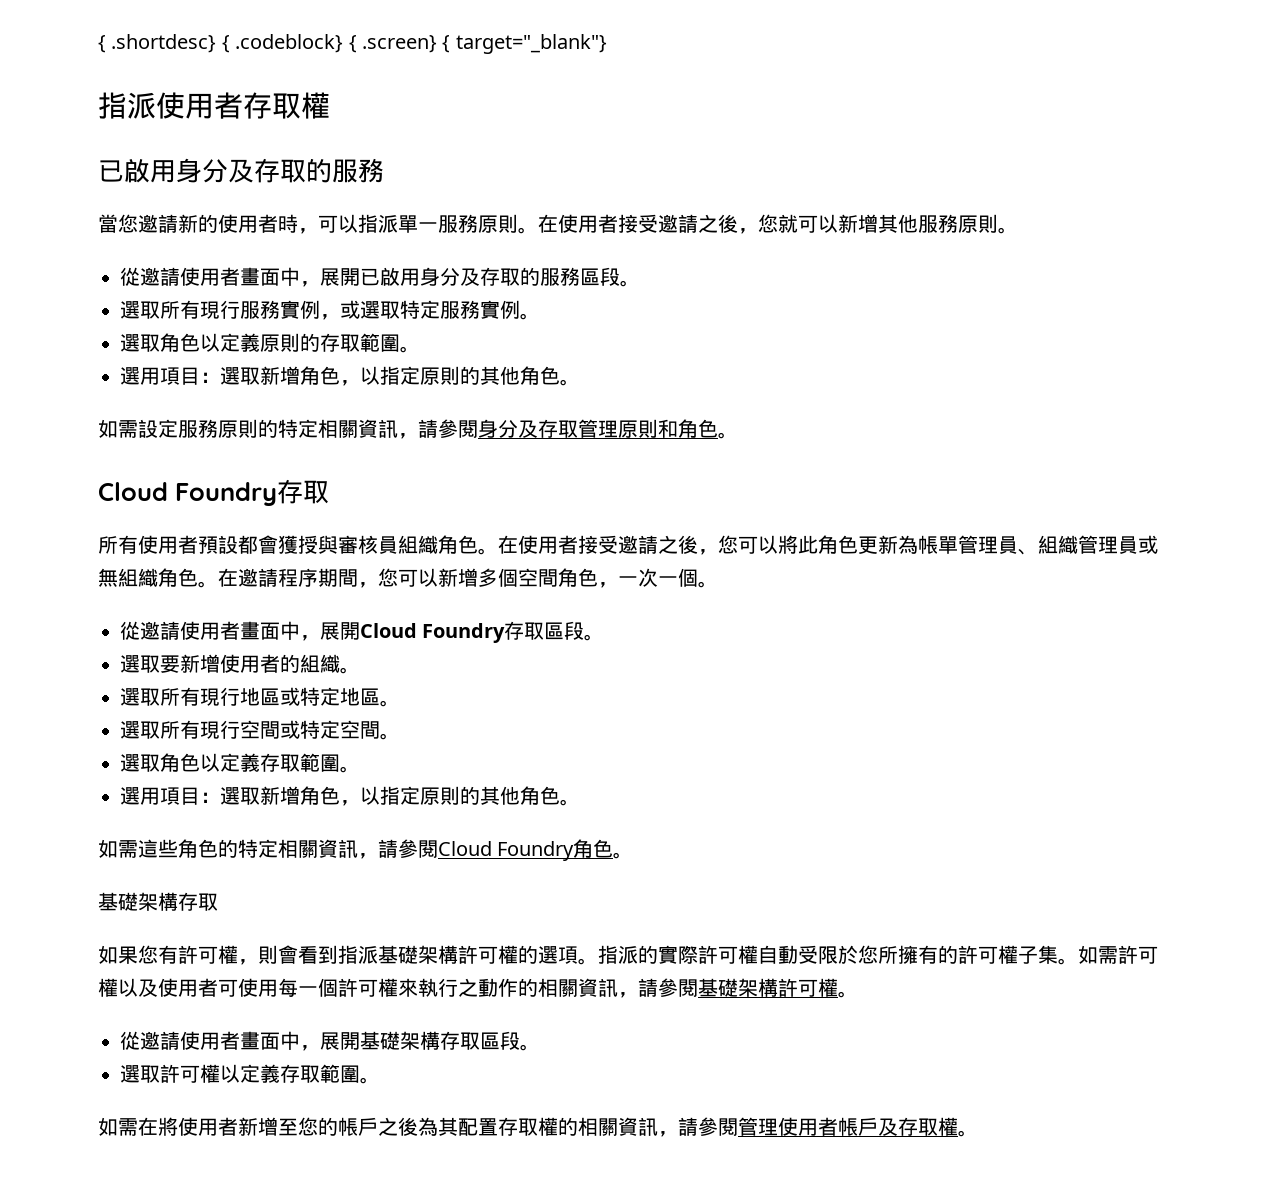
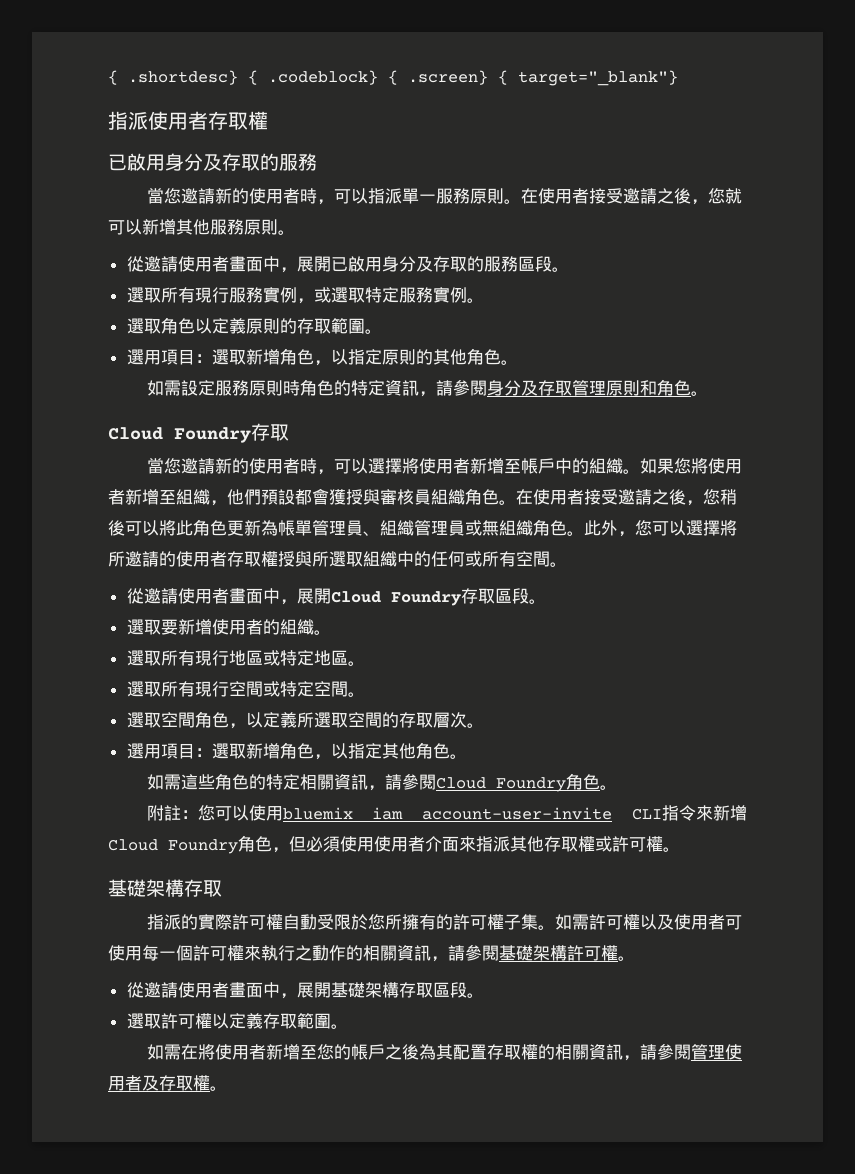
- 如需設定服務原則的特定相關資訊，請參閱身分及存取管理原則和角色。
+ 如需設定服務原則時角色的特定資訊，請參閱身分及存取管理原則和角色。
- 所有使用者預設都會獲授與審核員組織角色。
+ 當您邀請新的使用者時，可以選擇將使用者新增至帳戶中的組織。如果您將使用者新增至組織，他們預設都會獲授與審核員組織角色。
- 在使用者接受邀請之後，您可以將此角色更新為帳單管理員、組織管理員或無組織角色。
+ 在使用者接受邀請之後，您稍後可以將此角色更新為帳單管理員、組織管理員或無組織角色。
- 在邀請程序期間，您可以新增多個空間角色，一次一個。
+ 此外，您可以選擇將所邀請的使用者存取權授與所選取組織中的任何或所有空間。
- 選取角色以定義存取範圍。
- 選用項目：選取新增角色，以指定原則的其他角色。
+ 選取空間角色，以定義所選取空間的存取層次。
+ 選用項目：選取新增角色，以指定其他角色。
  如需這些角色的特定相關資訊，請參閱Cloud Foundry角色。
+ 附註：您可以使用bluemix iam account-user-invite CLI指令來新增Cloud Foundry角色，但必須使用使用者介面來指派其他存取權或許可權。
  基礎架構存取
- 如果您有許可權，則會看到指派基礎架構許可權的選項。指派的實際許可權自動受限於您所擁有的許可權子集。
+ 指派的實際許可權自動受限於您所擁有的許可權子集。
- 如需在將使用者新增至您的帳戶之後為其配置存取權的相關資訊，請參閱管理使用者帳戶及存取權。
+ 如需在將使用者新增至您的帳戶之後為其配置存取權的相關資訊，請參閱管理使用者及存取權。

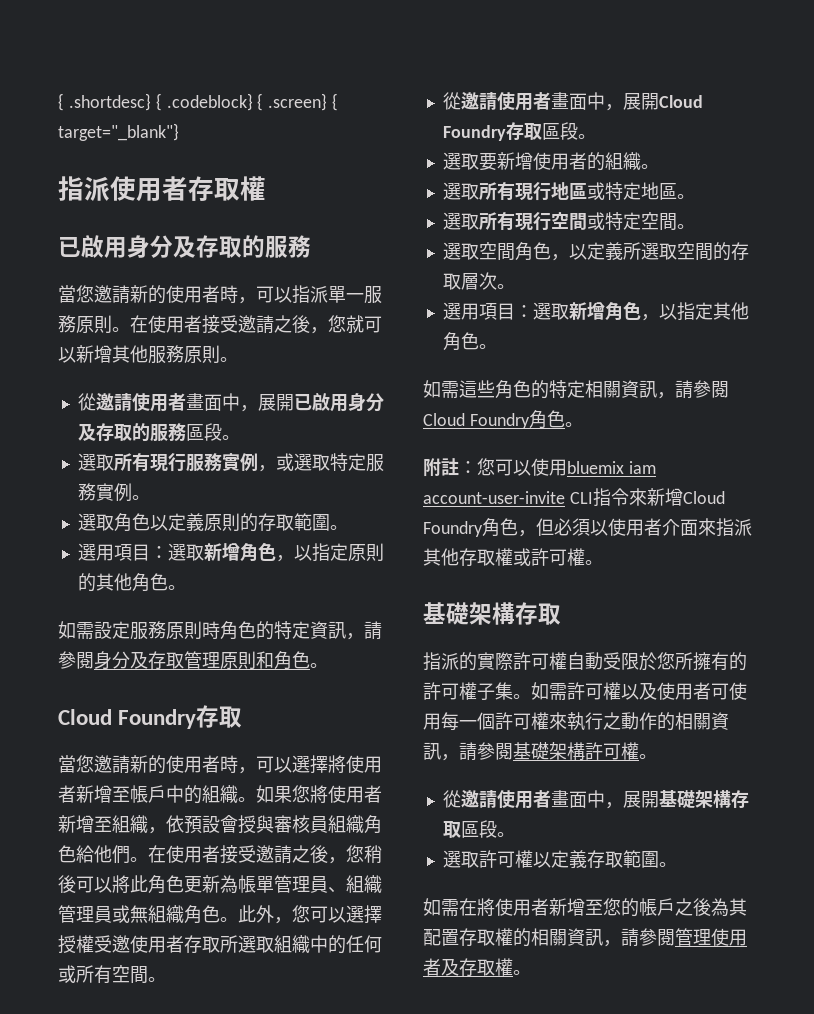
- 如果您將使用者新增至組織，他們預設都會獲授與審核員組織角色。
+ 如果您將使用者新增至組織，依預設會授與審核員組織角色給他們。
- 此外，您可以選擇將所邀請的使用者存取權授與所選取組織中的任何或所有空間。
+ 此外，您可以選擇授權受邀使用者存取所選取組織中的任何或所有空間。
- 附註：您可以使用bluemix iam account-user-invite CLI指令來新增Cloud Foundry角色，但必須使用使用者介面來指派其他存取權或許可權。
+ 附註：您可以使用bluemix iam account-user-invite CLI指令來新增Cloud Foundry角色，但必須以使用者介面來指派其他存取權或許可權。

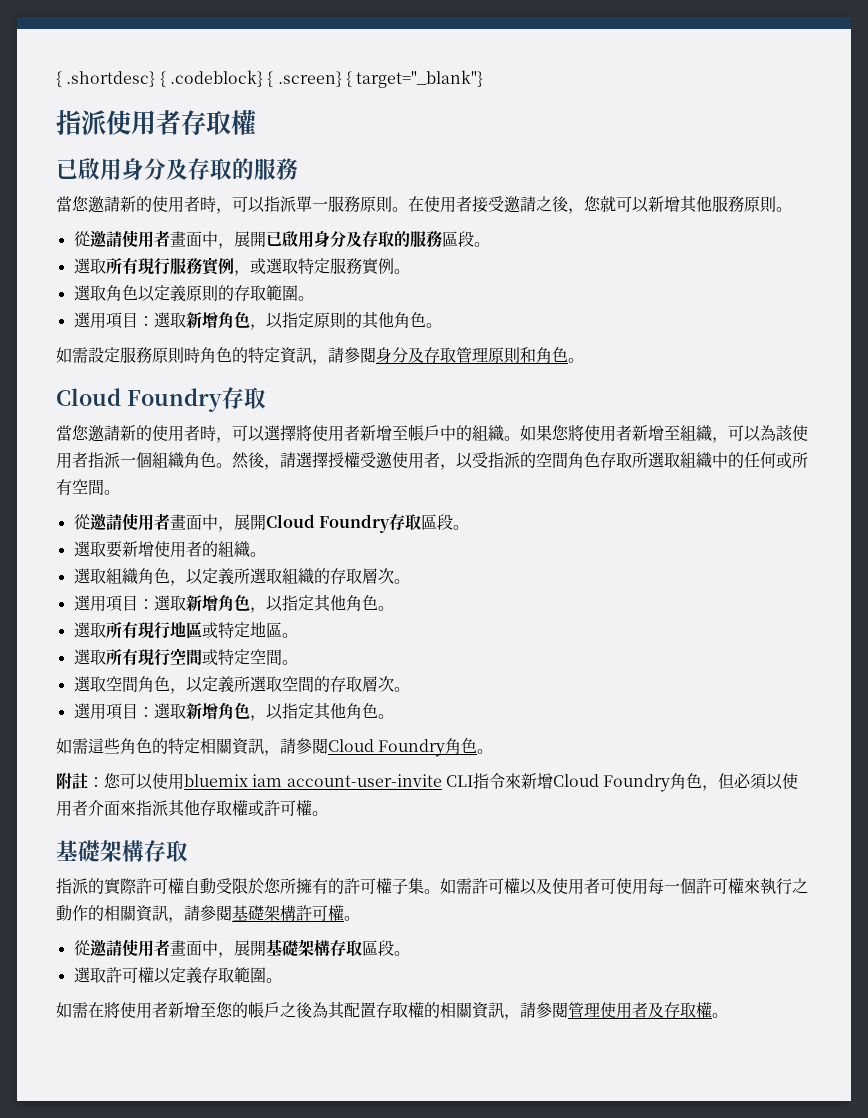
- 如果您將使用者新增至組織，依預設會授與審核員組織角色給他們。在使用者接受邀請之後，您稍後可以將此角色更新為帳單管理員、組織管理員或無組織角色。此外，您可以選擇授權受邀使用者存取所選取組織中的任何或所有空間。
+ 如果您將使用者新增至組織，可以為該使用者指派一個組織角色。然後，請選擇授權受邀使用者，以受指派的空間角色存取所選取組織中的任何或所有空間。
+ 選取組織角色，以定義所選取組織的存取層次。
+ 選用項目：選取新增角色，以指定其他角色。

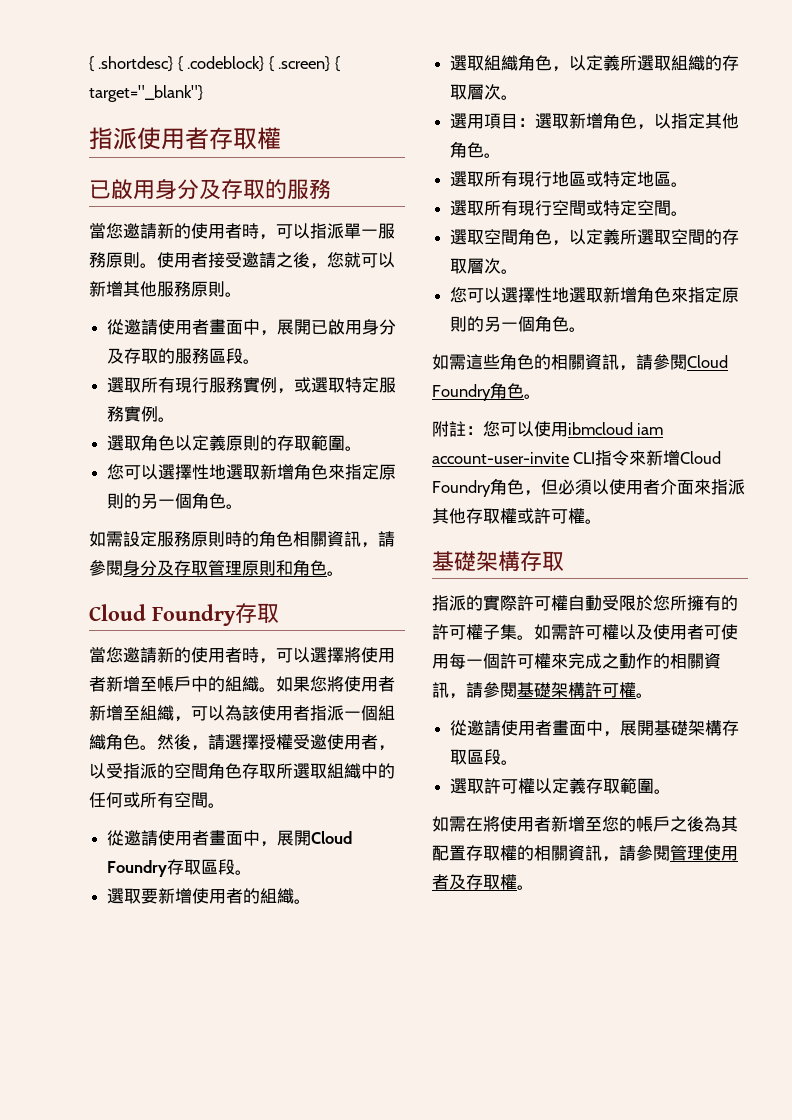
- 在使用者接受邀請之後，您就可以新增其他服務原則。
+ 使用者接受邀請之後，您就可以新增其他服務原則。
  選取角色以定義原則的存取範圍。
- 選用項目：選取新增角色，以指定原則的其他角色。
+ 您可以選擇性地選取新增角色來指定原則的另一個角色。
- 如需設定服務原則時角色的特定資訊，請參閱身分及存取管理原則和角色。
+ 如需設定服務原則時的角色相關資訊，請參閱身分及存取管理原則和角色。
  選取空間角色，以定義所選取空間的存取層次。
- 選用項目：選取新增角色，以指定其他角色。
+ 您可以選擇性地選取新增角色來指定原則的另一個角色。
- 如需這些角色的特定相關資訊，請參閱Cloud Foundry角色。
+ 如需這些角色的相關資訊，請參閱Cloud Foundry角色。
- 附註：您可以使用bluemix iam account-user-invite CLI指令來新增Cloud Foundry角色，但必須以使用者介面來指派其他存取權或許可權。
+ 附註：您可以使用ibmcloud iam account-user-invite CLI指令來新增Cloud Foundry角色，但必須以使用者介面來指派其他存取權或許可權。
- 如需許可權以及使用者可使用每一個許可權來執行之動作的相關資訊，請參閱基礎架構許可權。
+ 如需許可權以及使用者可使用每一個許可權來完成之動作的相關資訊，請參閱基礎架構許可權。

